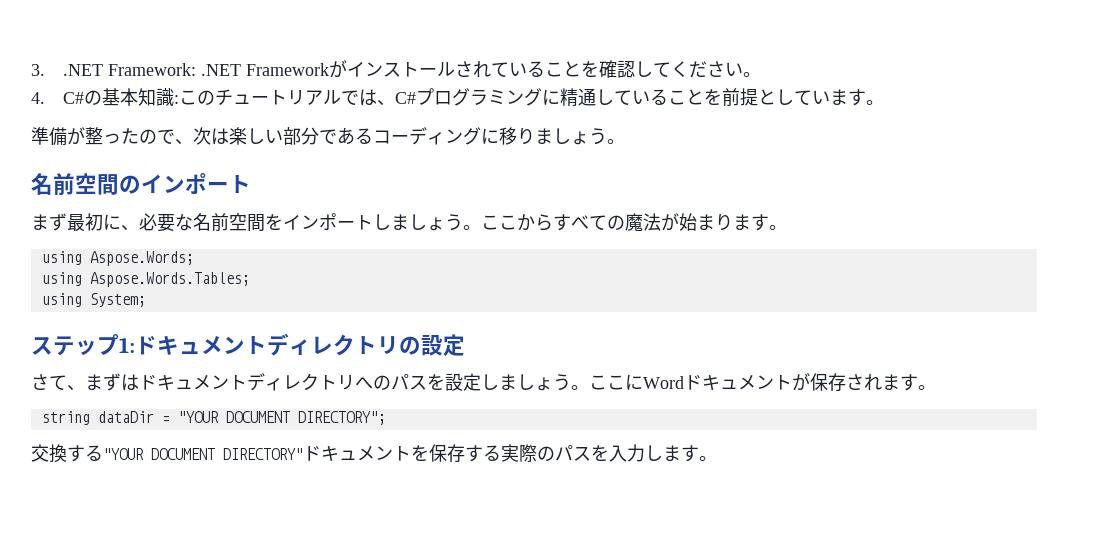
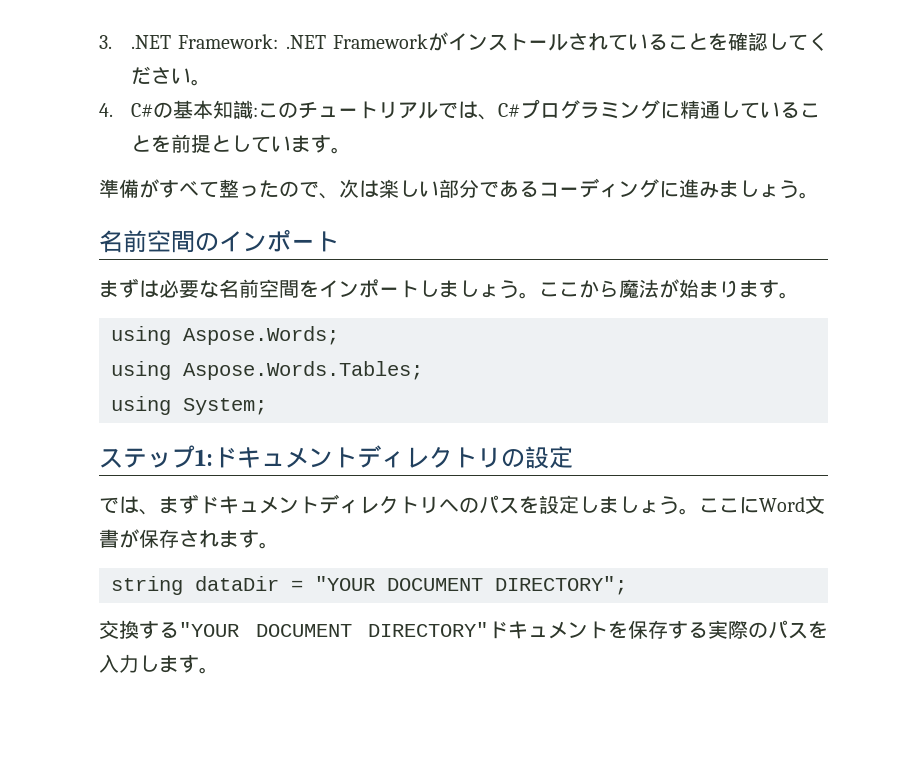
- 準備が整ったので、次は楽しい部分であるコーディングに移りましょう。
+ 準備がすべて整ったので、次は楽しい部分であるコーディングに進みましょう。
- まず最初に、必要な名前空間をインポートしましょう。
+ まずは必要な名前空間をインポートしましょう。
- ここからすべての魔法が始まります。
+ ここから魔法が始まります。
- さて、まずはドキュメントディレクトリへのパスを設定しましょう。
+ では、まずドキュメントディレクトリへのパスを設定しましょう。
- ここにWordドキュメントが保存されます。
+ ここにWord文書が保存されます。

